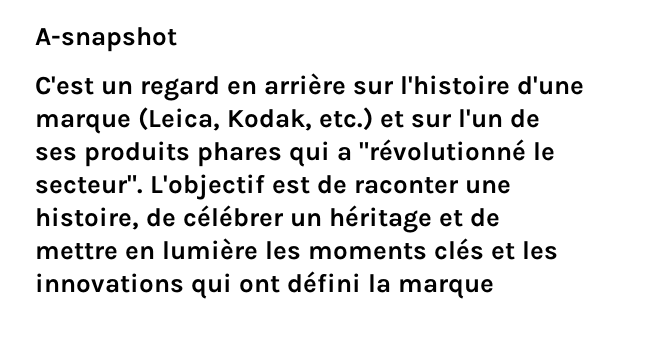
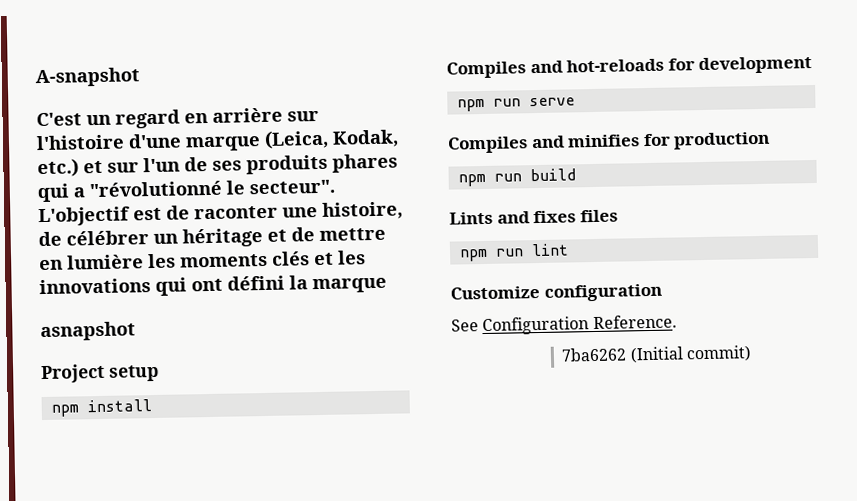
+ asnapshot
+ Project setup
+ npm install
+ Compiles and hot-reloads for development
+ npm run serve
+ Compiles and minifies for production
+ npm run build
+ Lints and fixes files
+ npm run lint
+ Customize configuration
+ See Configuration Reference.
+ 7ba6262 (Initial commit)

